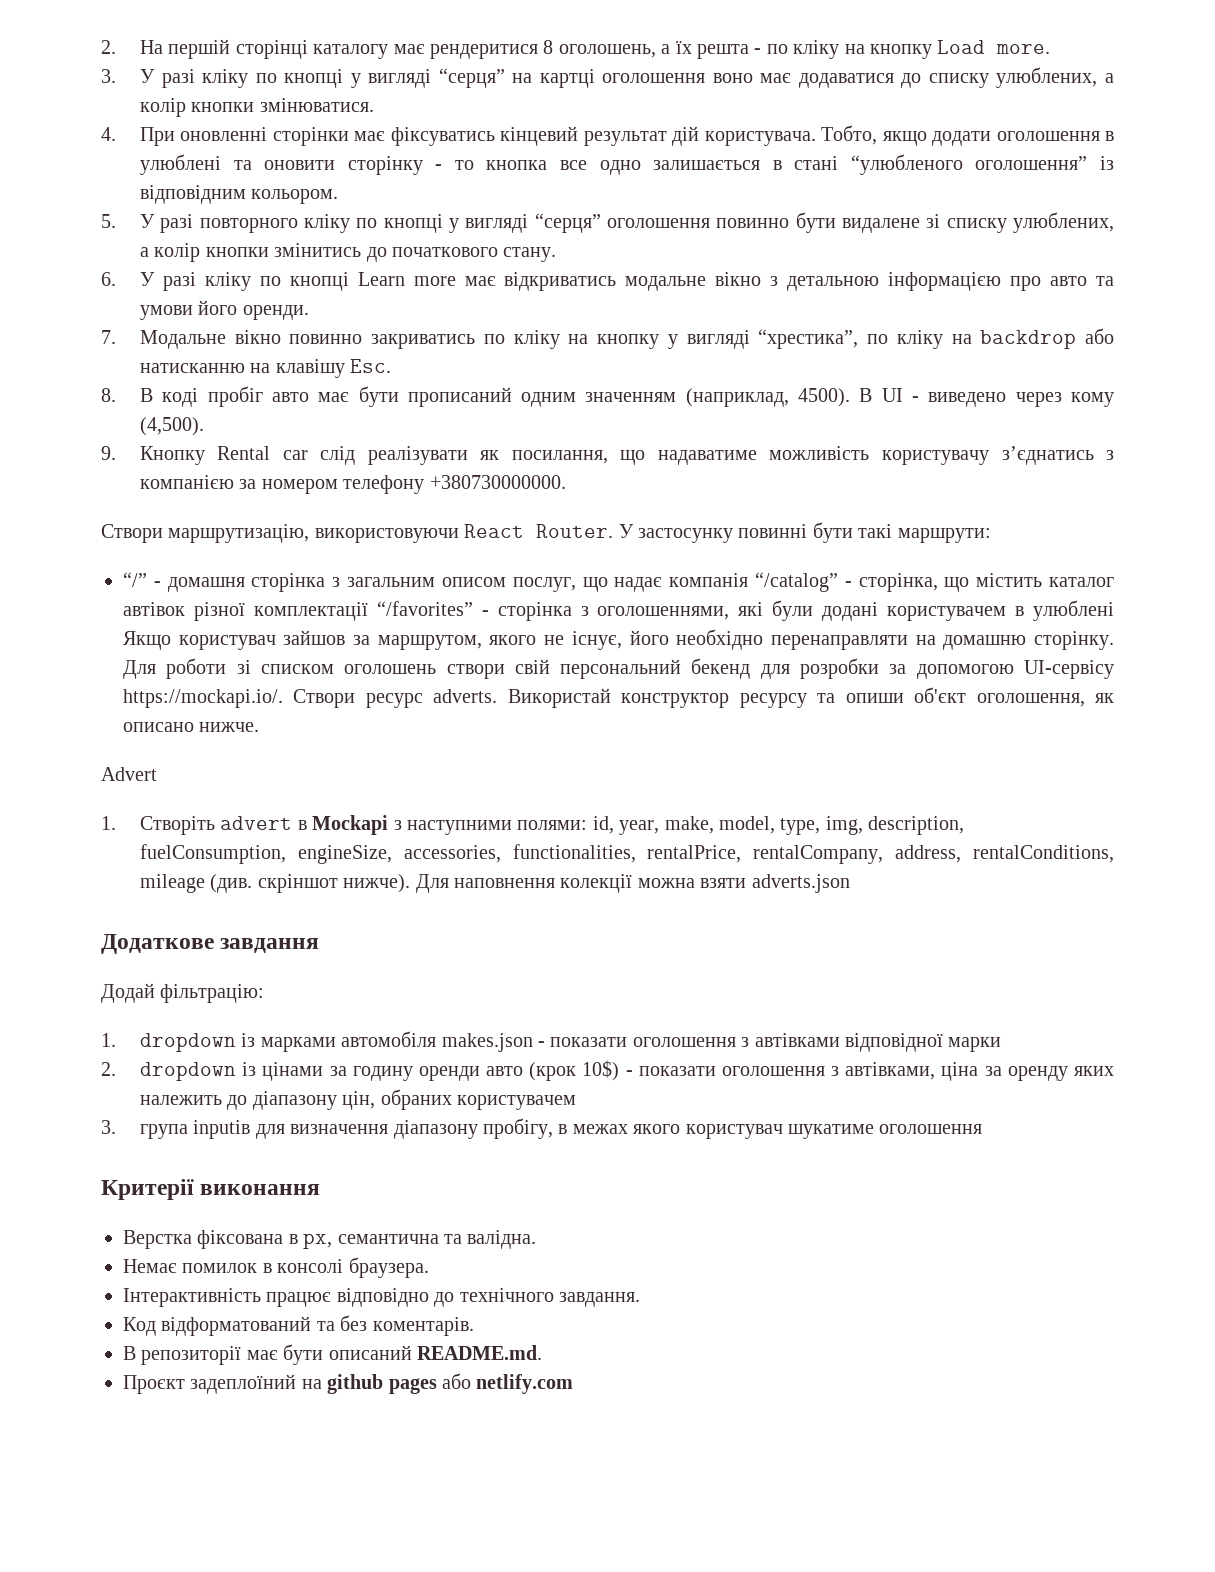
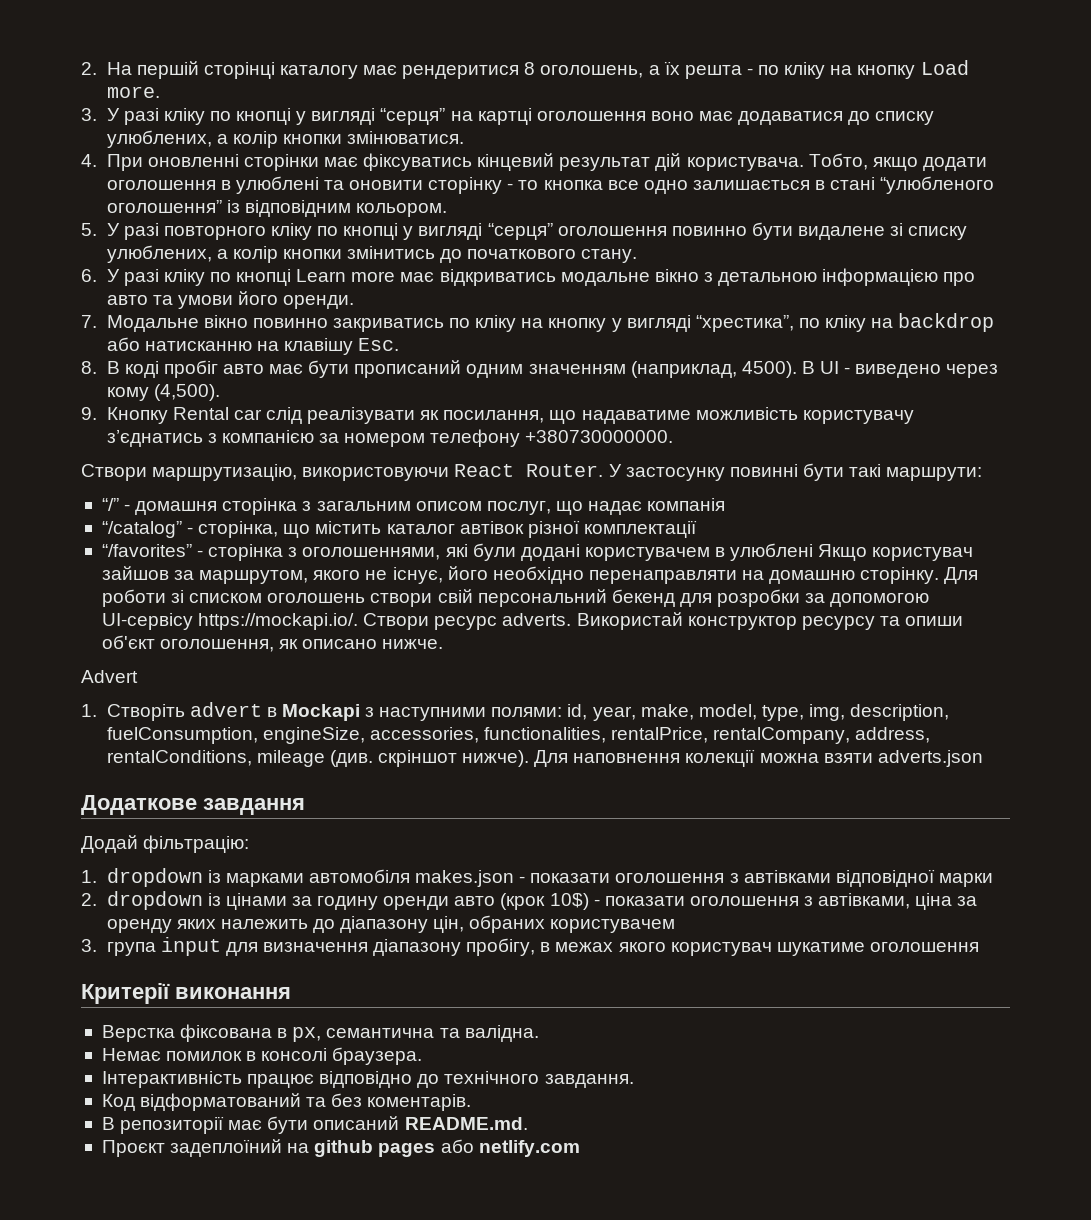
- “/” - домашня сторінка з загальним описом послуг, що надає компанія “/catalog” - сторінка, що містить каталог автівок різної комплектації “/favorites” - сторінка з оголошеннями, які були додані користувачем в улюблені Якщо користувач зайшов за маршрутом, якого не існує, його необхідно перенаправляти на домашню сторінку.
+ “/” - домашня сторінка з загальним описом послуг, що надає компанія
+ “/catalog” - сторінка, що містить каталог автівок різної комплектації
+ “/favorites” - сторінка з оголошеннями, які були додані користувачем в улюблені Якщо користувач зайшов за маршрутом, якого не існує, його необхідно перенаправляти на домашню сторінку.
- 3. група inputів для визначення діапазону пробігу, в межах якого користувач шукатиме оголошення
+ 3. група input для визначення діапазону пробігу, в межах якого користувач шукатиме оголошення

